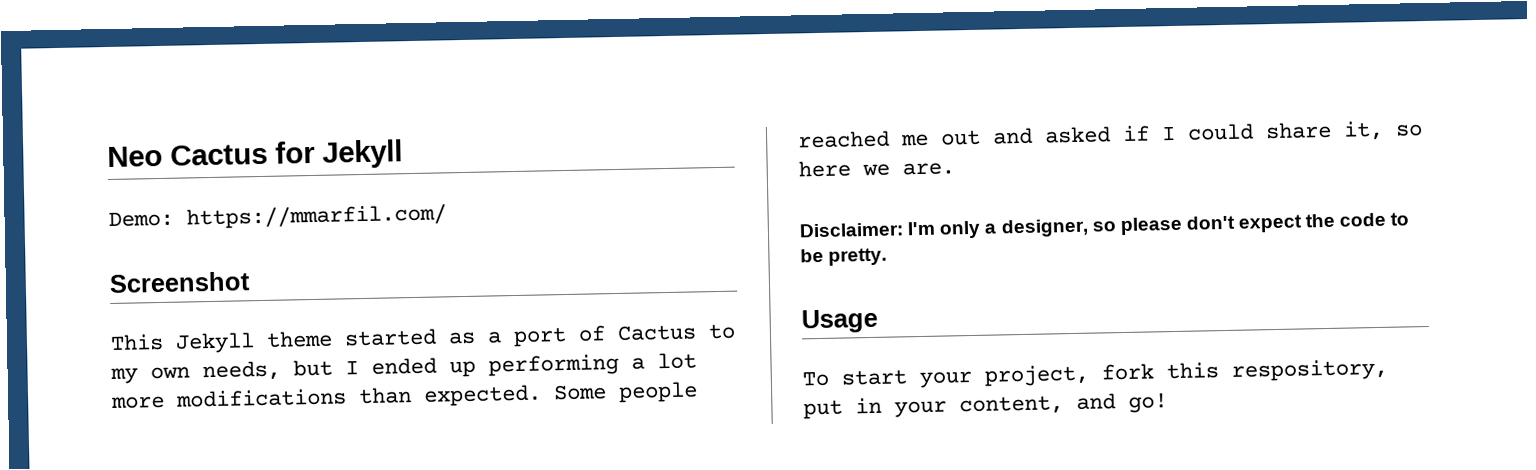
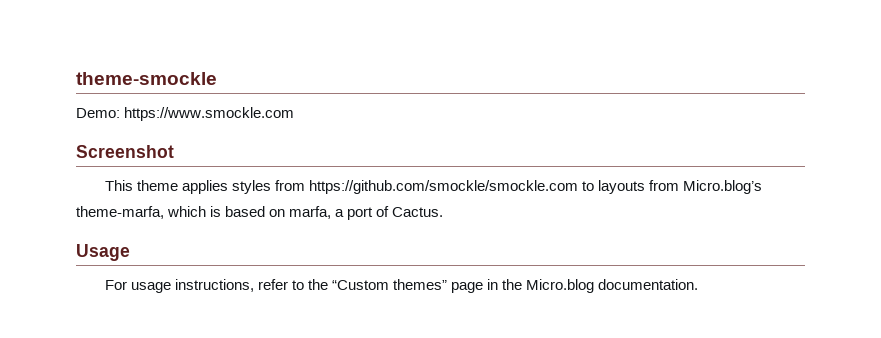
- Neo Cactus for Jekyll
+ theme-smockle
- Demo: https://mmarfil.com/
+ Demo: https://www.smockle.com
- This Jekyll theme started as a port of Cactus to my own needs, but I ended up performing a lot more modifications than expected. Some people reached me out and asked if I could share it, so here we are.
- Disclaimer: I'm only a designer, so please don't expect the code to be pretty.
+ This theme applies styles from https://github.com/smockle/smockle.com to layouts from Micro.blog’s theme-marfa, which is based on marfa, a port of Cactus.
  Usage
- To start your project, fork this respository, put in your content, and go!
+ For usage instructions, refer to the “Custom themes” page in the Micro.blog documentation.

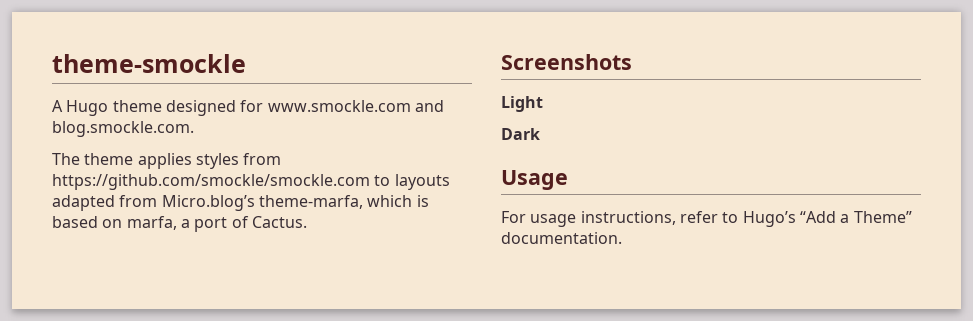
- Demo: https://www.smockle.com
- Screenshot
- This theme applies styles from https://github.com/smockle/smockle.com to layouts from Micro.blog’s theme-marfa, which is based on marfa, a port of Cactus.
+ A Hugo theme designed for www.smockle.com and blog.smockle.com.
+ The theme applies styles from https://github.com/smockle/smockle.com to layouts adapted from Micro.blog’s theme-marfa, which is based on marfa, a port of Cactus.
+ Screenshots
+ Light
+ Dark
- For usage instructions, refer to the “Custom themes” page in the Micro.blog documentation.
+ For usage instructions, refer to Hugo’s “Add a Theme” documentation.

